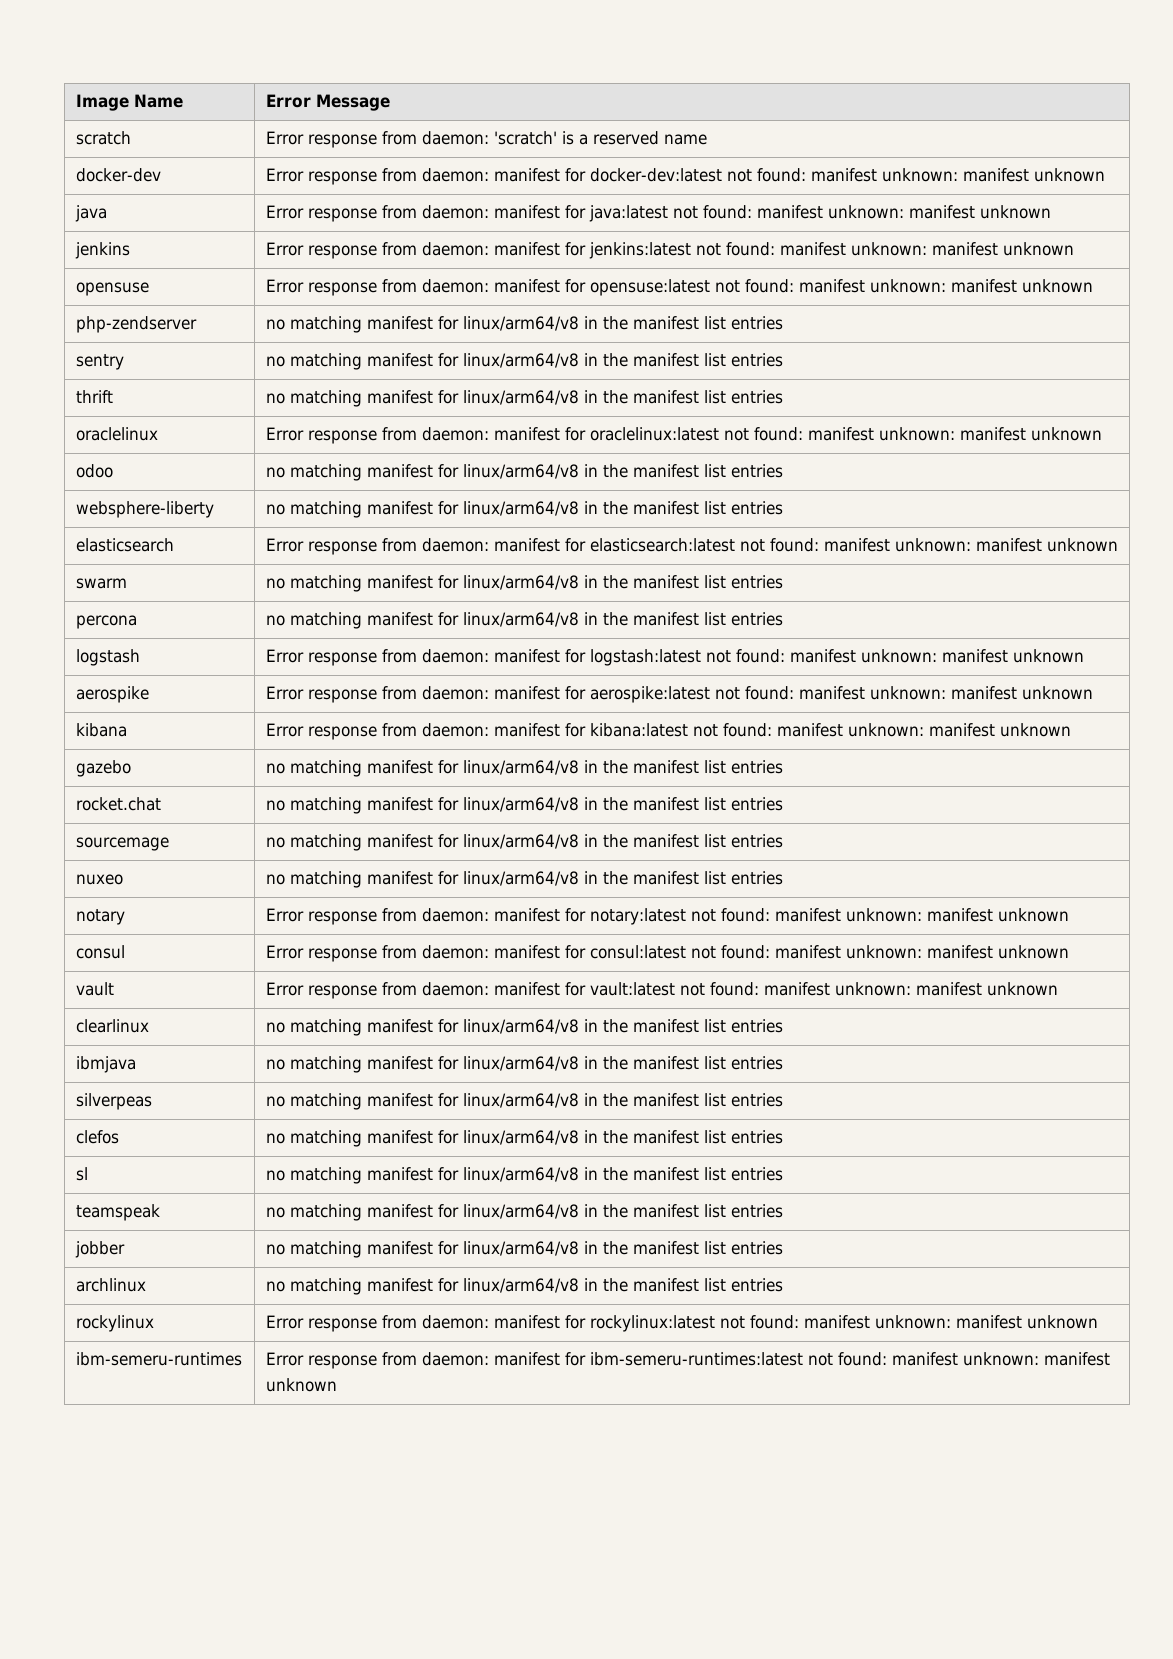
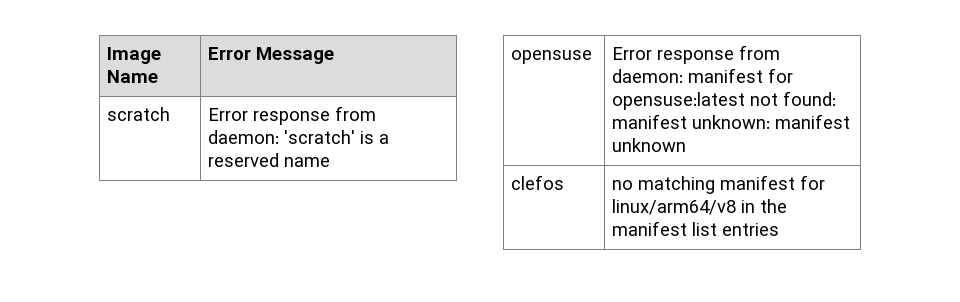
- docker-dev | Error response from daemon: manifest for docker-dev:latest not found: manifest unknown: manifest unknown
- java | Error response from daemon: manifest for java:latest not found: manifest unknown: manifest unknown
- jenkins | Error response from daemon: manifest for jenkins:latest not found: manifest unknown: manifest unknown
- php-zendserver | no matching manifest for linux/arm64/v8 in the manifest list entries
- sentry | no matching manifest for linux/arm64/v8 in the manifest list entries
- thrift | no matching manifest for linux/arm64/v8 in the manifest list entries
- oraclelinux | Error response from daemon: manifest for oraclelinux:latest not found: manifest unknown: manifest unknown
- odoo | no matching manifest for linux/arm64/v8 in the manifest list entries
- websphere-liberty | no matching manifest for linux/arm64/v8 in the manifest list entries
- elasticsearch | Error response from daemon: manifest for elasticsearch:latest not found: manifest unknown: manifest unknown
- swarm | no matching manifest for linux/arm64/v8 in the manifest list entries
- percona | no matching manifest for linux/arm64/v8 in the manifest list entries
- logstash | Error response from daemon: manifest for logstash:latest not found: manifest unknown: manifest unknown
- aerospike | Error response from daemon: manifest for aerospike:latest not found: manifest unknown: manifest unknown
- kibana | Error response from daemon: manifest for kibana:latest not found: manifest unknown: manifest unknown
- gazebo | no matching manifest for linux/arm64/v8 in the manifest list entries
- rocket.chat | no matching manifest for linux/arm64/v8 in the manifest list entries
- sourcemage | no matching manifest for linux/arm64/v8 in the manifest list entries
- nuxeo | no matching manifest for linux/arm64/v8 in the manifest list entries
- notary | Error response from daemon: manifest for notary:latest not found: manifest unknown: manifest unknown
- consul | Error response from daemon: manifest for consul:latest not found: manifest unknown: manifest unknown
- vault | Error response from daemon: manifest for vault:latest not found: manifest unknown: manifest unknown
- clearlinux | no matching manifest for linux/arm64/v8 in the manifest list entries
- ibmjava | no matching manifest for linux/arm64/v8 in the manifest list entries
- silverpeas | no matching manifest for linux/arm64/v8 in the manifest list entries
- sl | no matching manifest for linux/arm64/v8 in the manifest list entries
- teamspeak | no matching manifest for linux/arm64/v8 in the manifest list entries
- jobber | no matching manifest for linux/arm64/v8 in the manifest list entries
- archlinux | no matching manifest for linux/arm64/v8 in the manifest list entries
- rockylinux | Error response from daemon: manifest for rockylinux:latest not found: manifest unknown: manifest unknown
- ibm-semeru-runtimes | Error response from daemon: manifest for ibm-semeru-runtimes:latest not found: manifest unknown: manifest unknown

